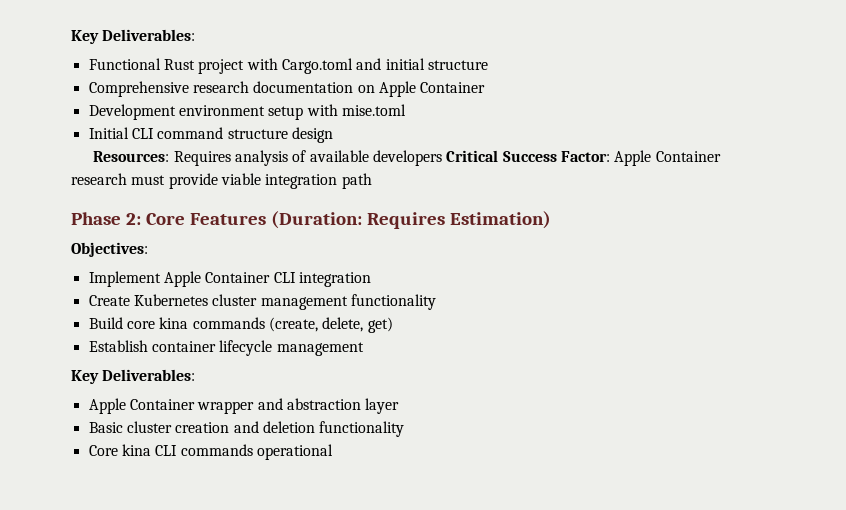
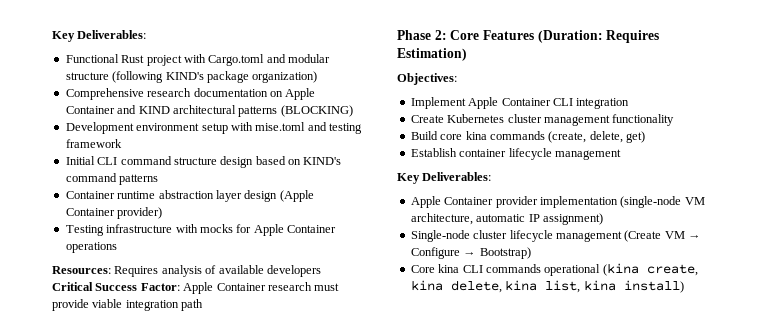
- Functional Rust project with Cargo.toml and initial structure
+ Functional Rust project with Cargo.toml and modular structure (following KIND's package organization)
- Comprehensive research documentation on Apple Container
+ Comprehensive research documentation on Apple Container and KIND architectural patterns (BLOCKING)
- Development environment setup with mise.toml
+ Development environment setup with mise.toml and testing framework
- Initial CLI command structure design
+ Initial CLI command structure design based on KIND's command patterns
+ Container runtime abstraction layer design (Apple Container provider)
+ Testing infrastructure with mocks for Apple Container operations
- Apple Container wrapper and abstraction layer
- Basic cluster creation and deletion functionality
+ Apple Container provider implementation (single-node VM architecture, automatic IP assignment)
+ Single-node cluster lifecycle management (Create VM → Configure → Bootstrap)
- Core kina CLI commands operational
+ Core kina CLI commands operational (kina create, kina delete, kina list, kina install)

